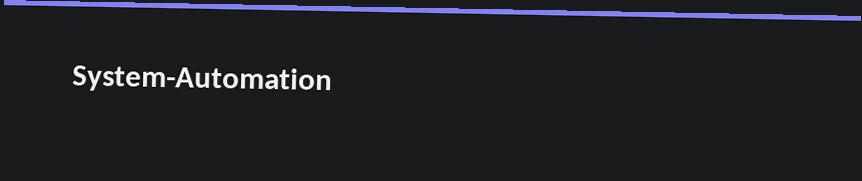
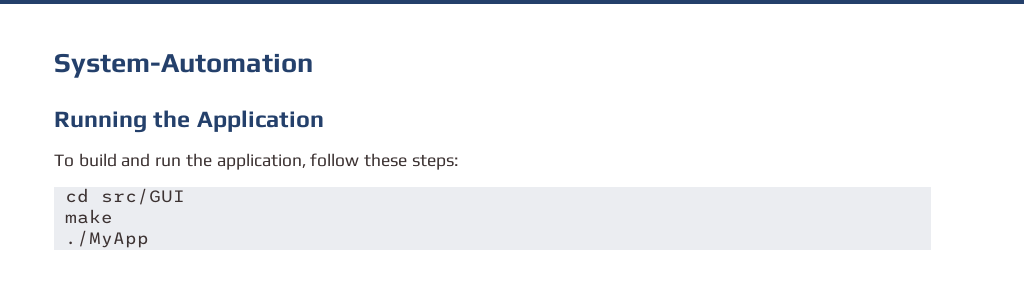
+ Running the Application
+ To build and run the application, follow these steps:
+ cd src/GUI
+ make
+ ./MyApp

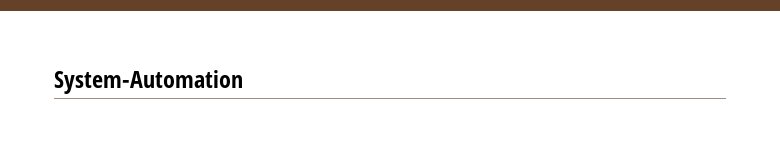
- Running the Application
- To build and run the application, follow these steps:
- cd src/GUI
- make
- ./MyApp

